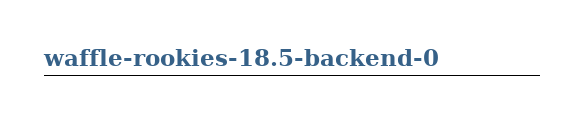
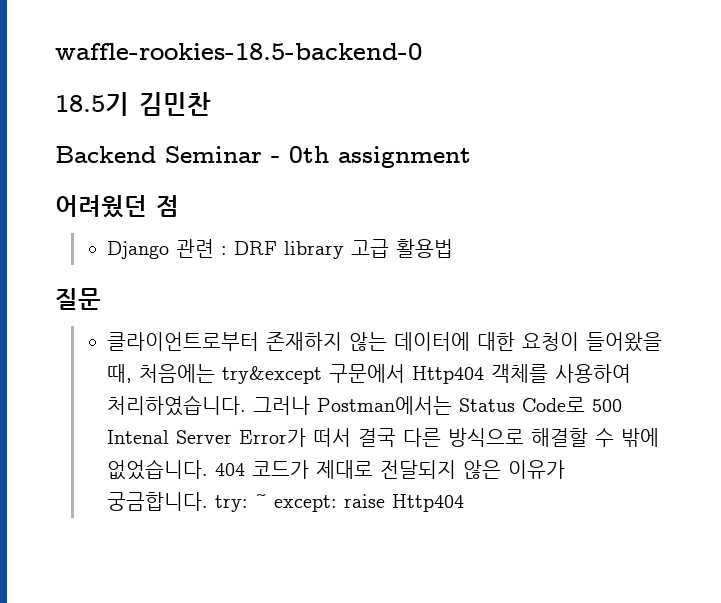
+ 18.5기 김민찬
+ Backend Seminar - 0th assignment
+ 어려웠던 점
+ Django 관련 : DRF library 고급 활용법
+ 질문
+ 클라이언트로부터 존재하지 않는 데이터에 대한 요청이 들어왔을 때, 처음에는 try&except 구문에서 Http404 객체를 사용하여 처리하였습니다. 그러나 Postman에서는 Status Code로 500 Intenal Server Error가 떠서 결국 다른 방식으로 해결할 수 밖에 없었습니다. 404 코드가 제대로 전달되지 않은 이유가 궁금합니다. try: ~ except: raise Http404

